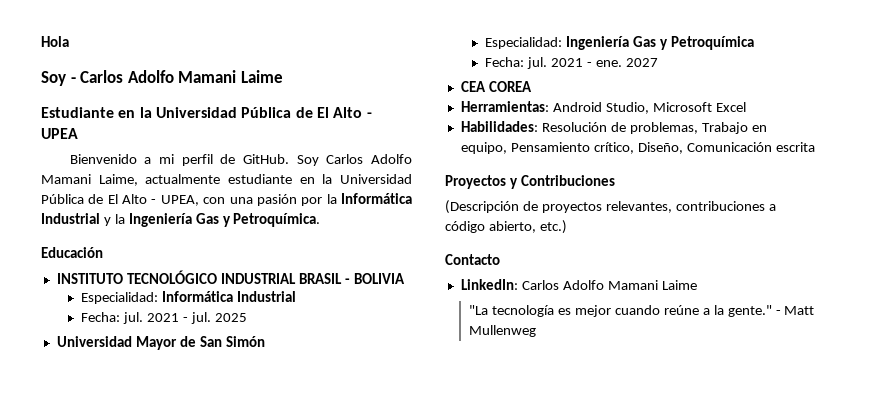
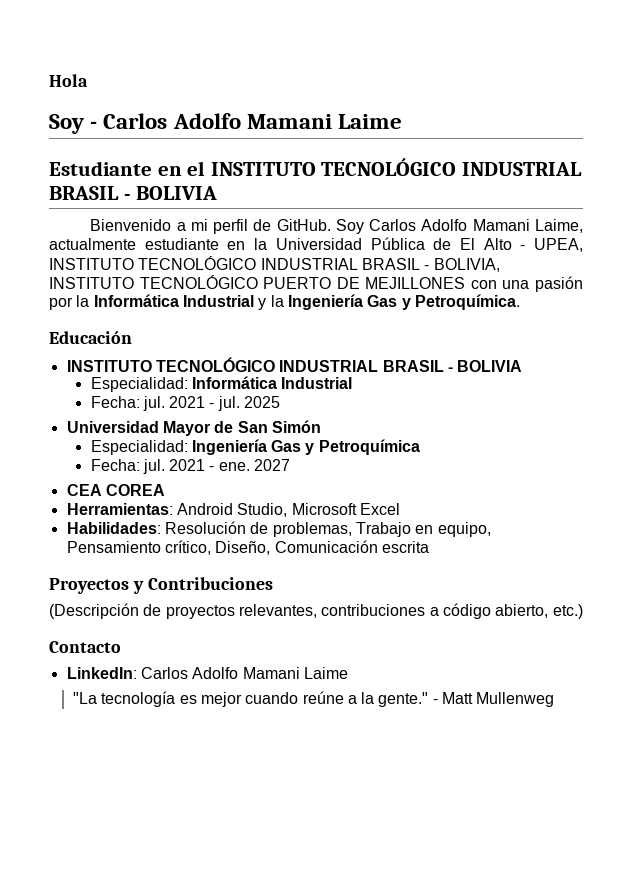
- Estudiante en la Universidad Pública de El Alto - UPEA
+ Estudiante en el INSTITUTO TECNOLÓGICO INDUSTRIAL BRASIL - BOLIVIA
- Soy Carlos Adolfo Mamani Laime, actualmente estudiante en la Universidad Pública de El Alto - UPEA, con una pasión por la Informática Industrial y la Ingeniería Gas y Petroquímica.
+ Soy Carlos Adolfo Mamani Laime, actualmente estudiante en la Universidad Pública de El Alto - UPEA, INSTITUTO TECNOLÓGICO INDUSTRIAL BRASIL - BOLIVIA, INSTITUTO TECNOLÓGICO PUERTO DE MEJILLONES con una pasión por la Informática Industrial y la Ingeniería Gas y Petroquímica.

